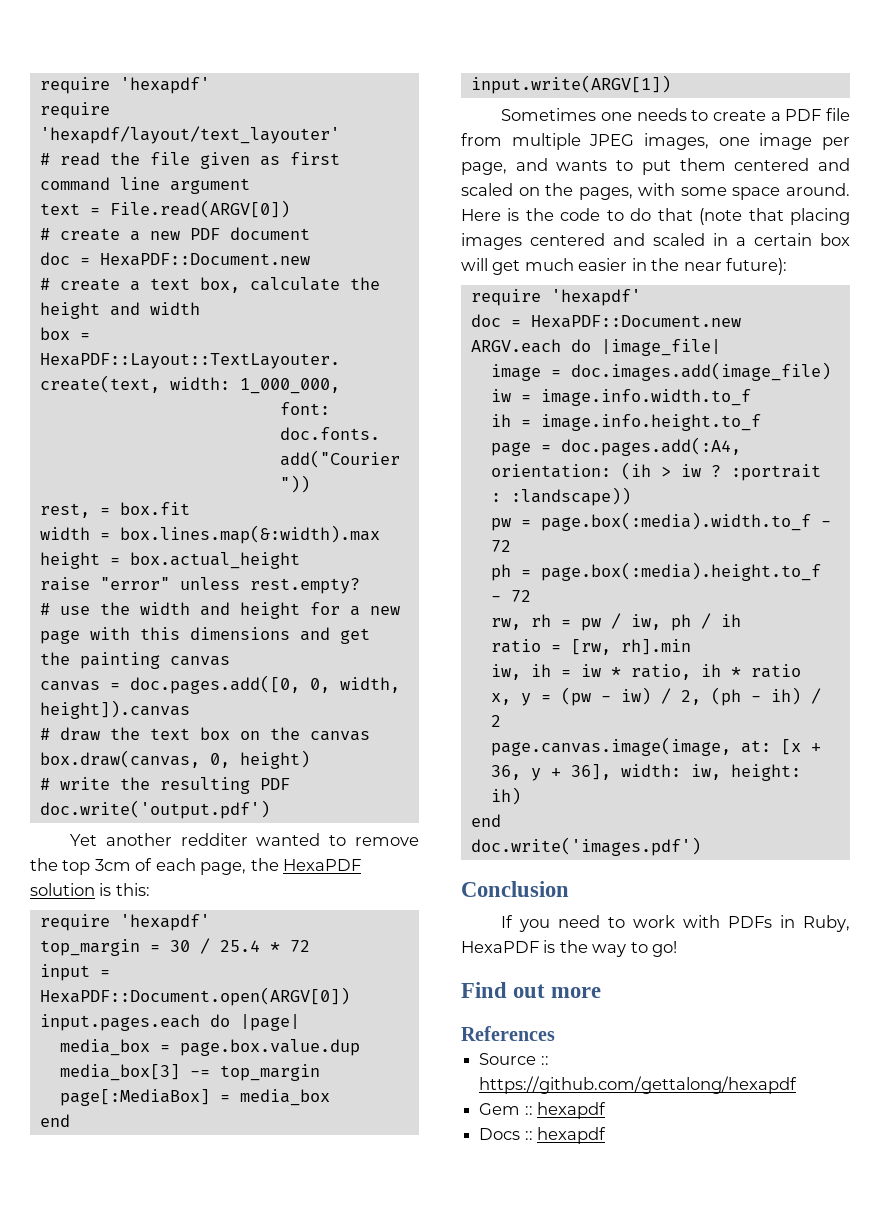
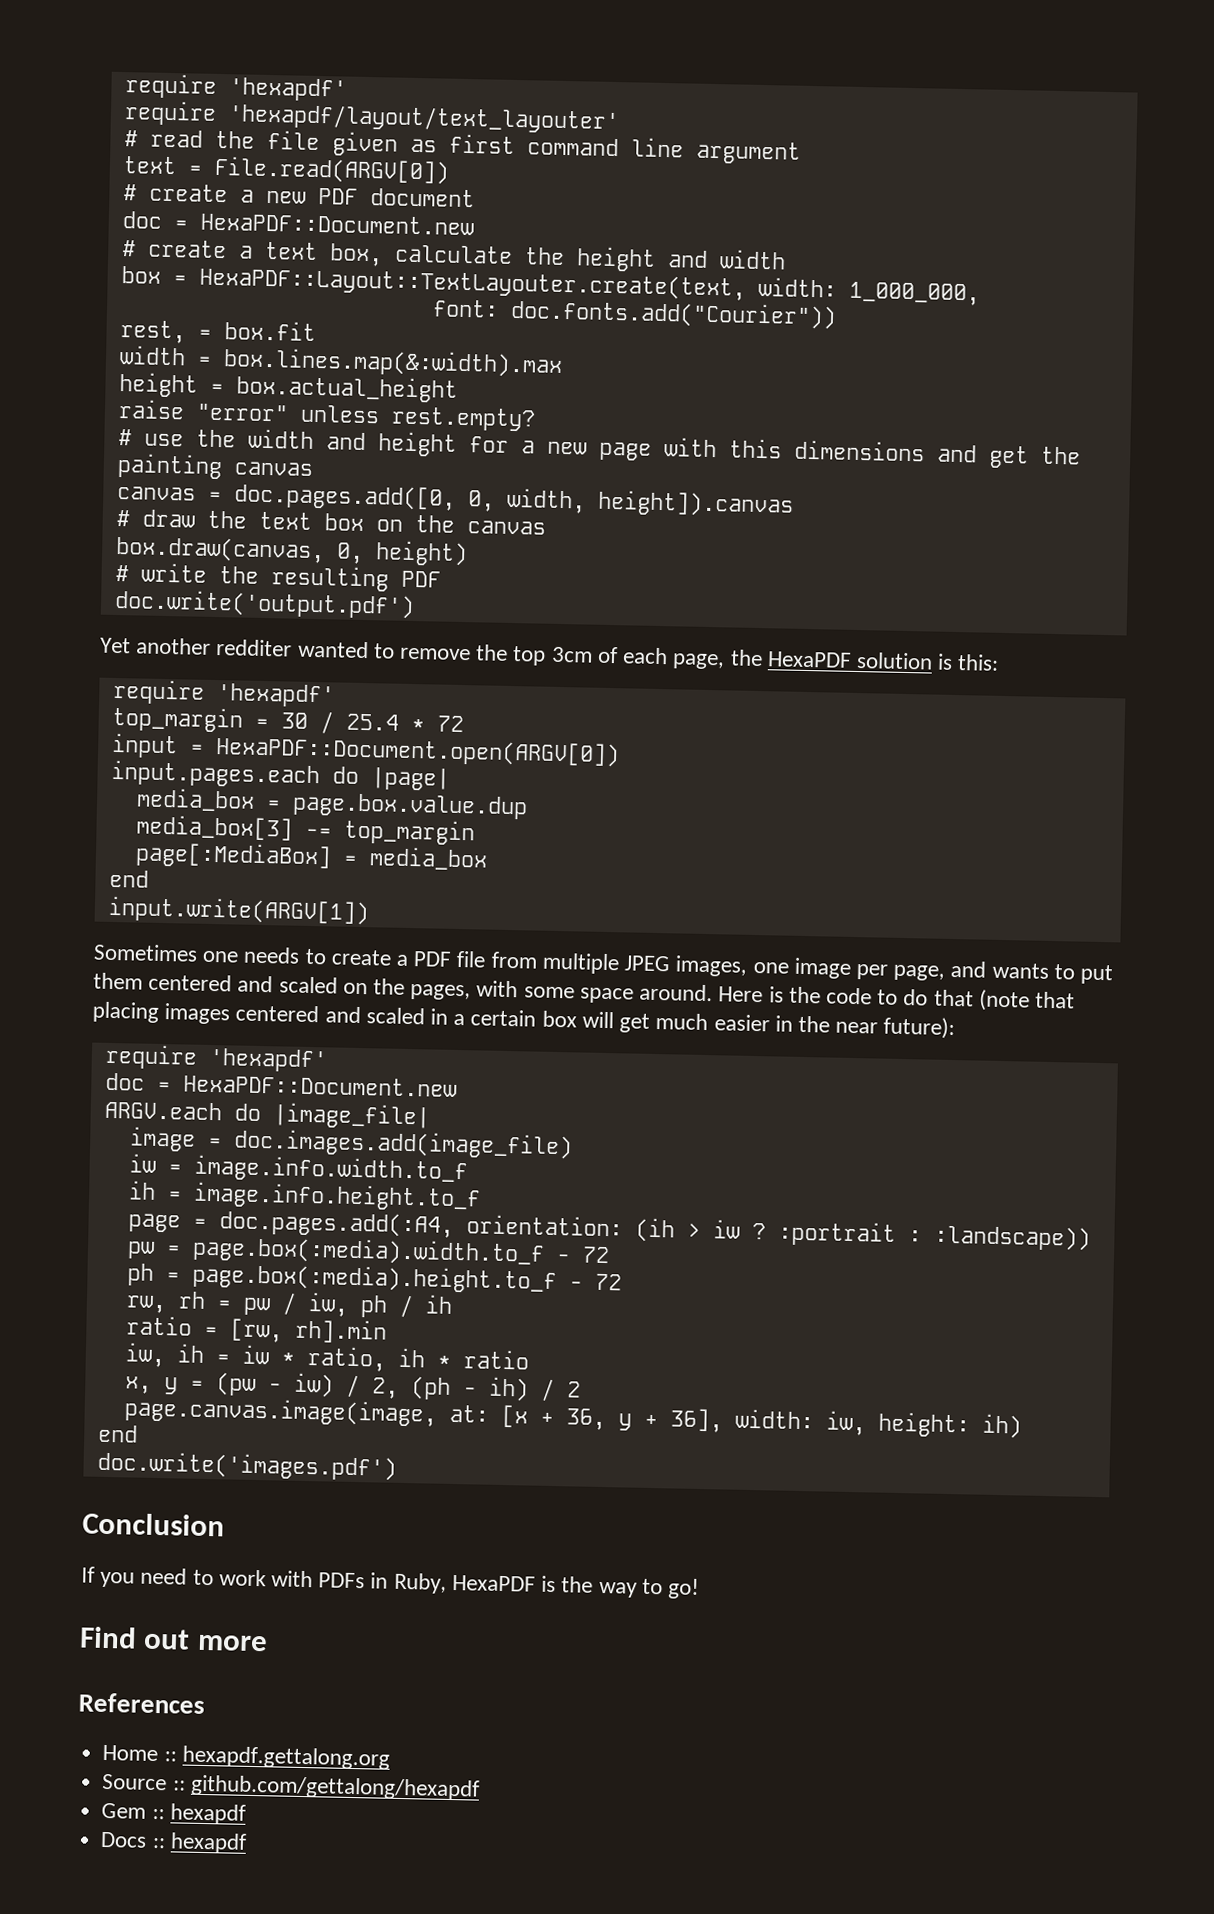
+ Home :: hexapdf.gettalong.org
- Source :: https://github.com/gettalong/hexapdf
+ Source :: github.com/gettalong/hexapdf

